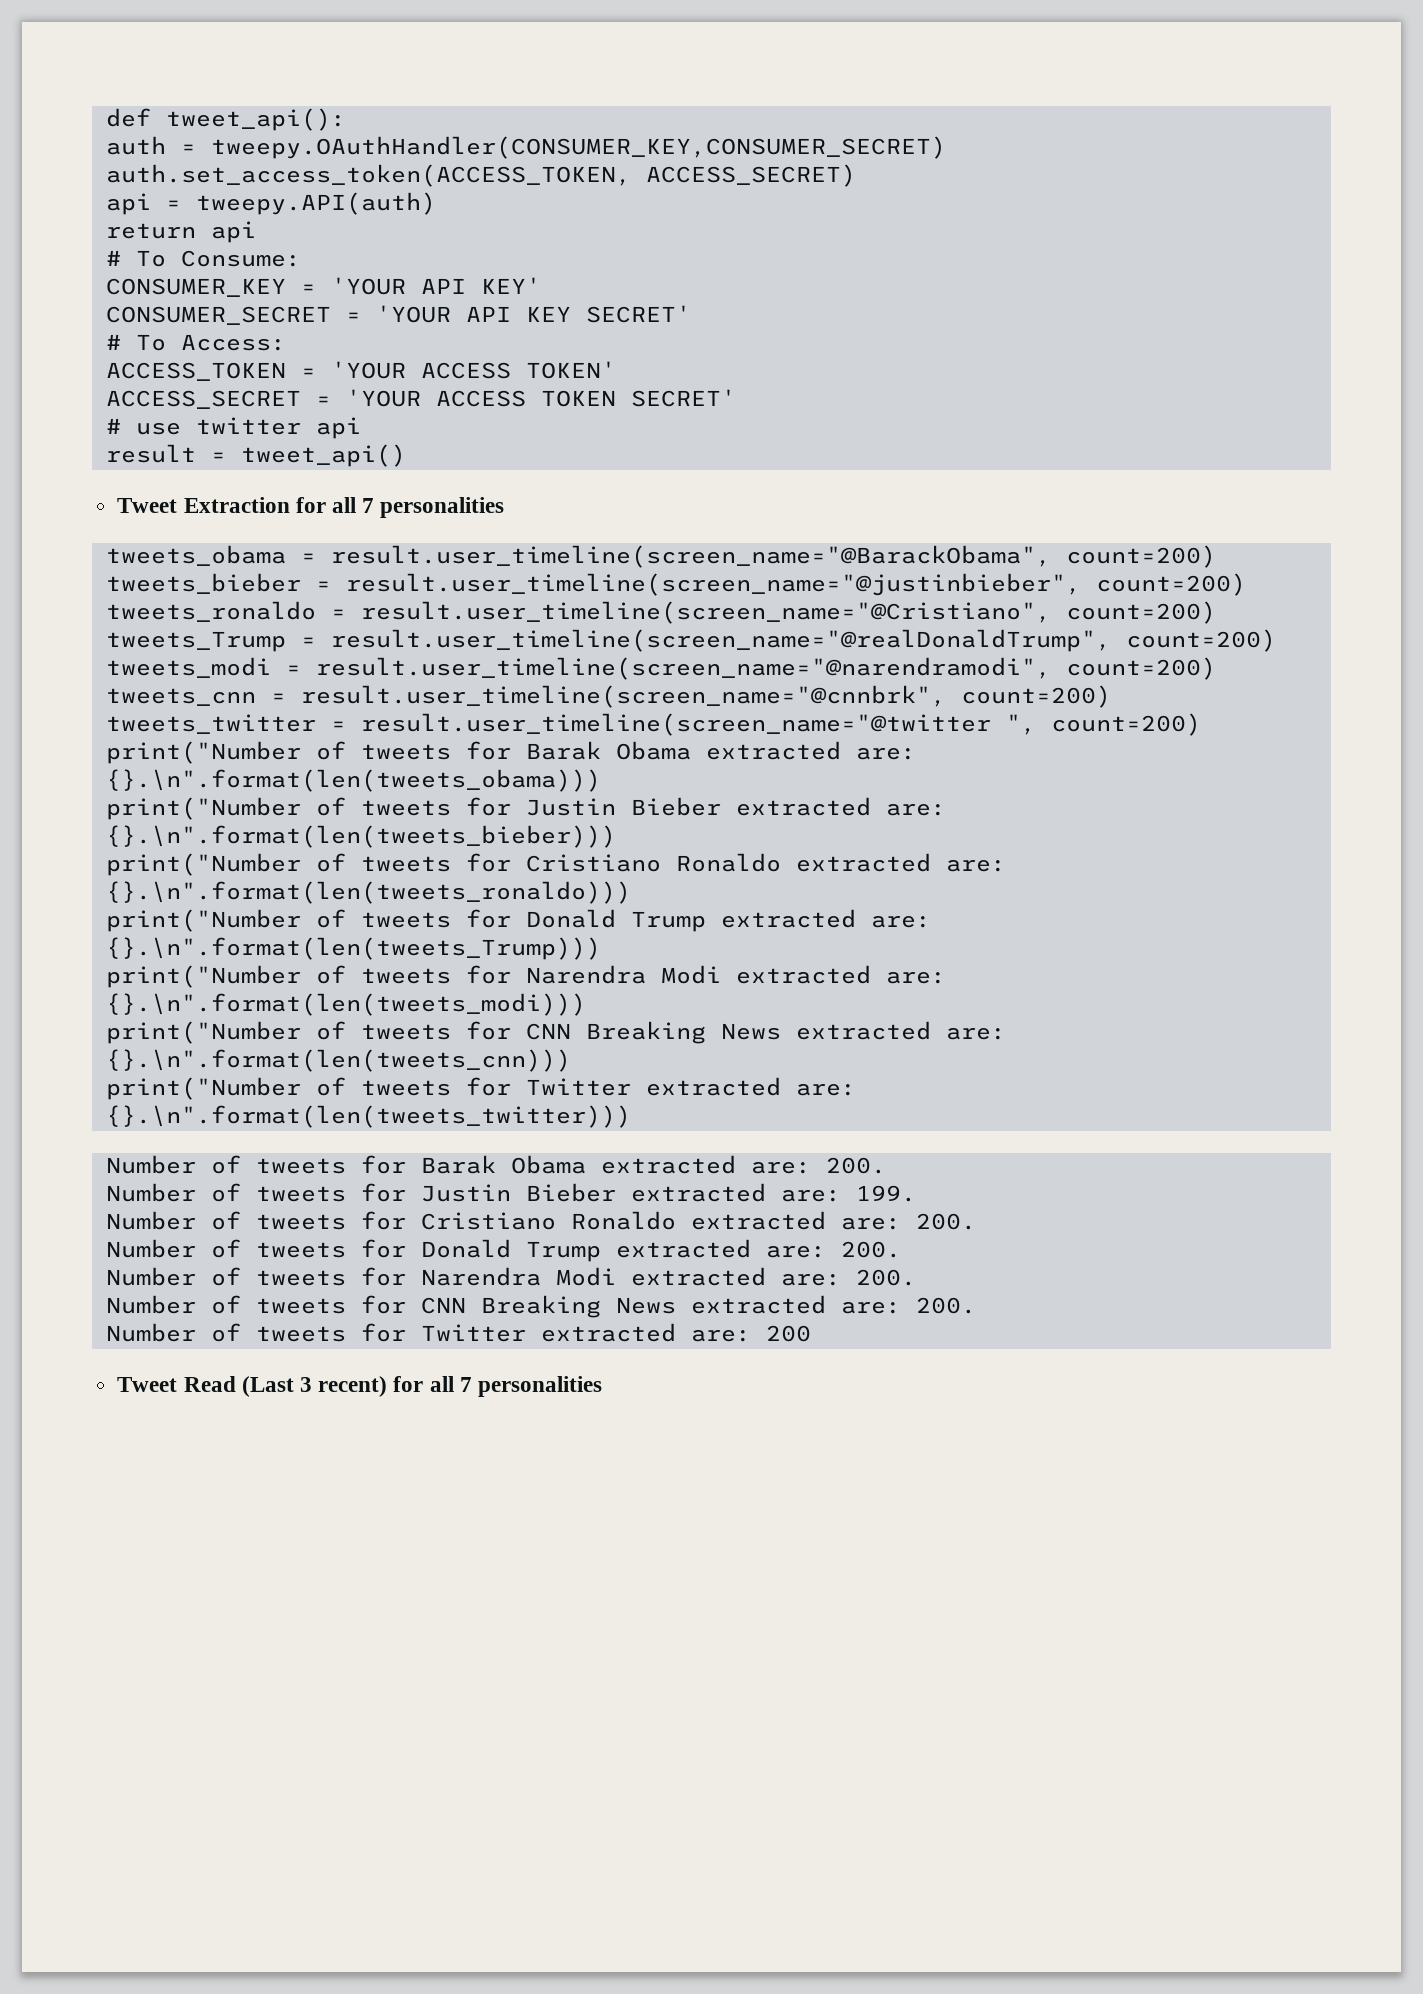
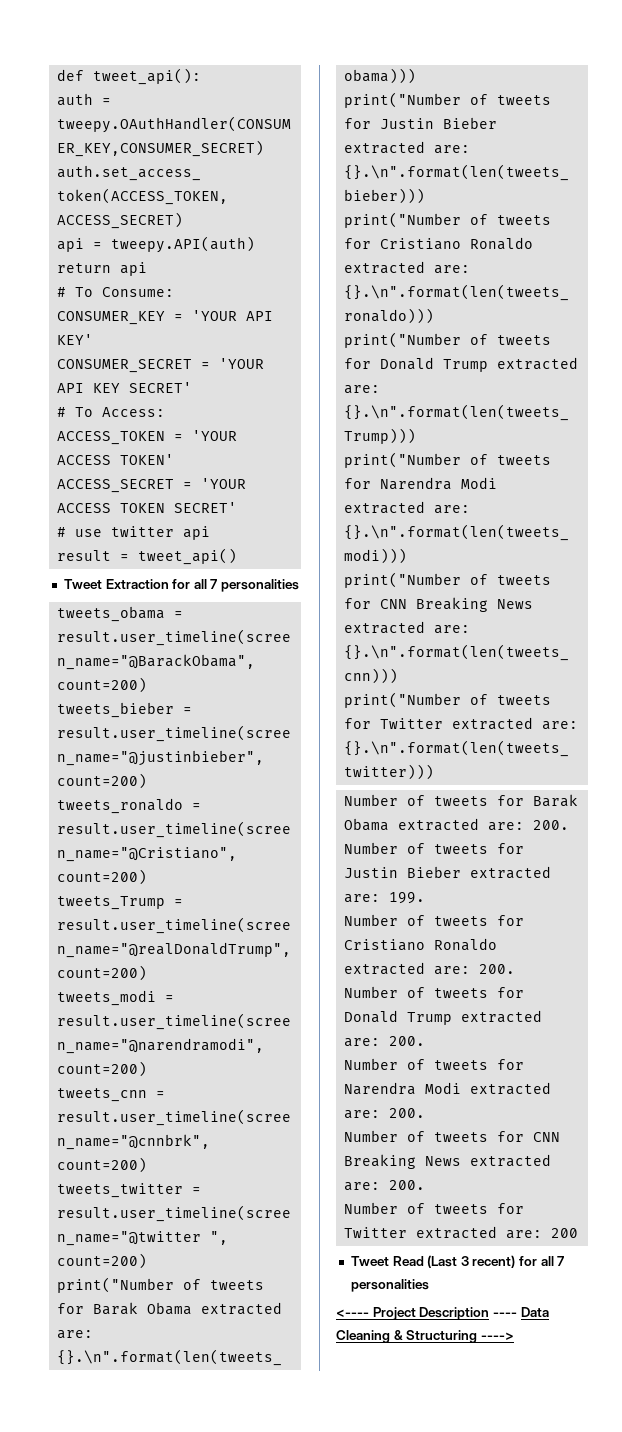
+ <---- Project Description ---- Data Cleaning & Structuring ---->

